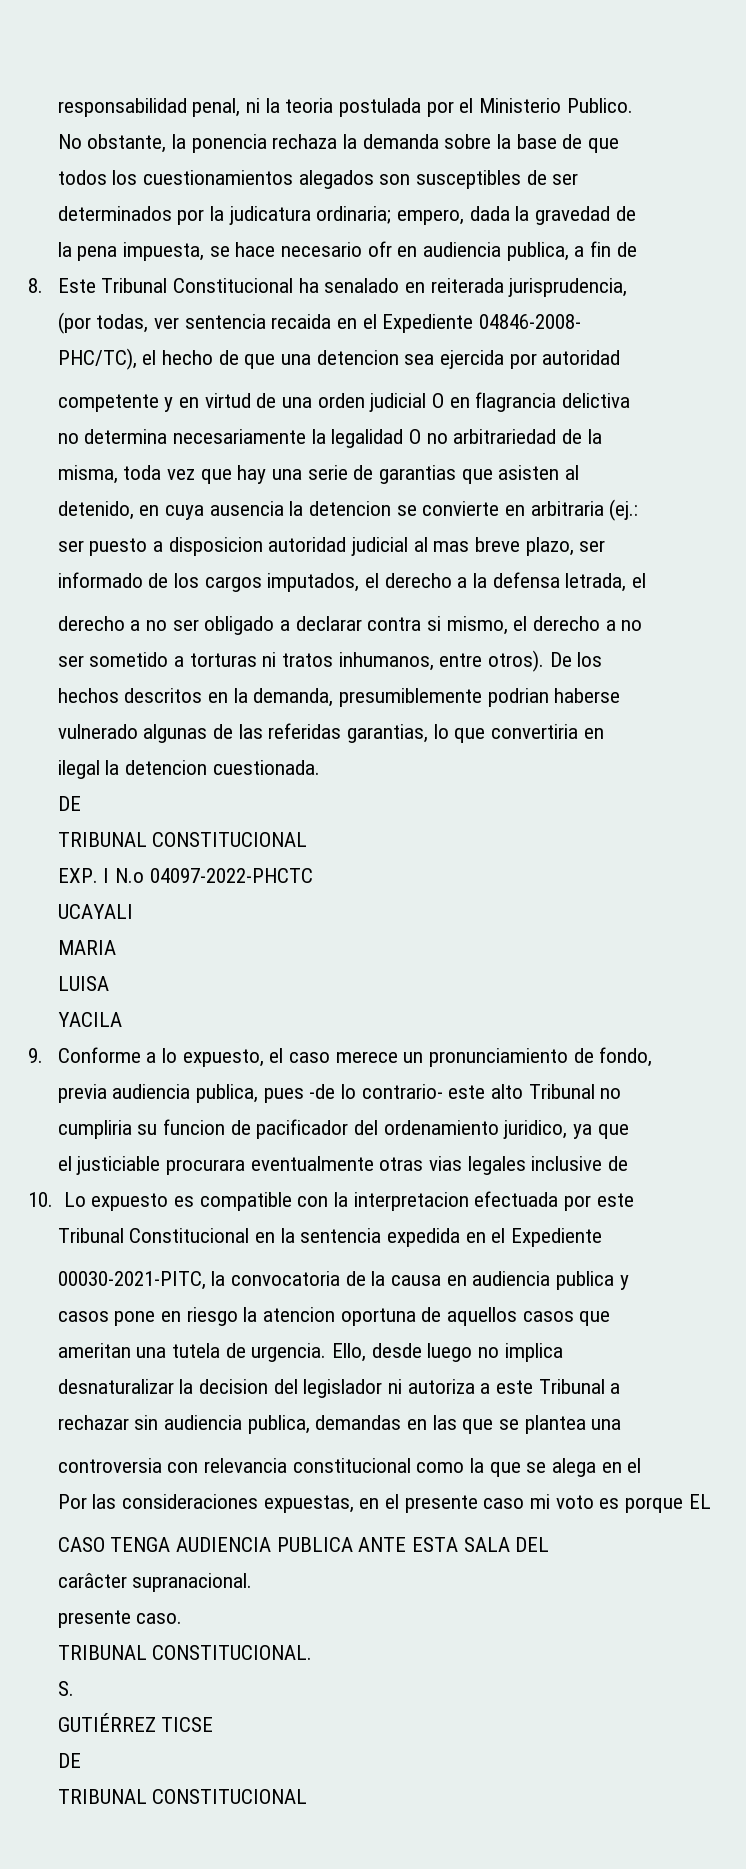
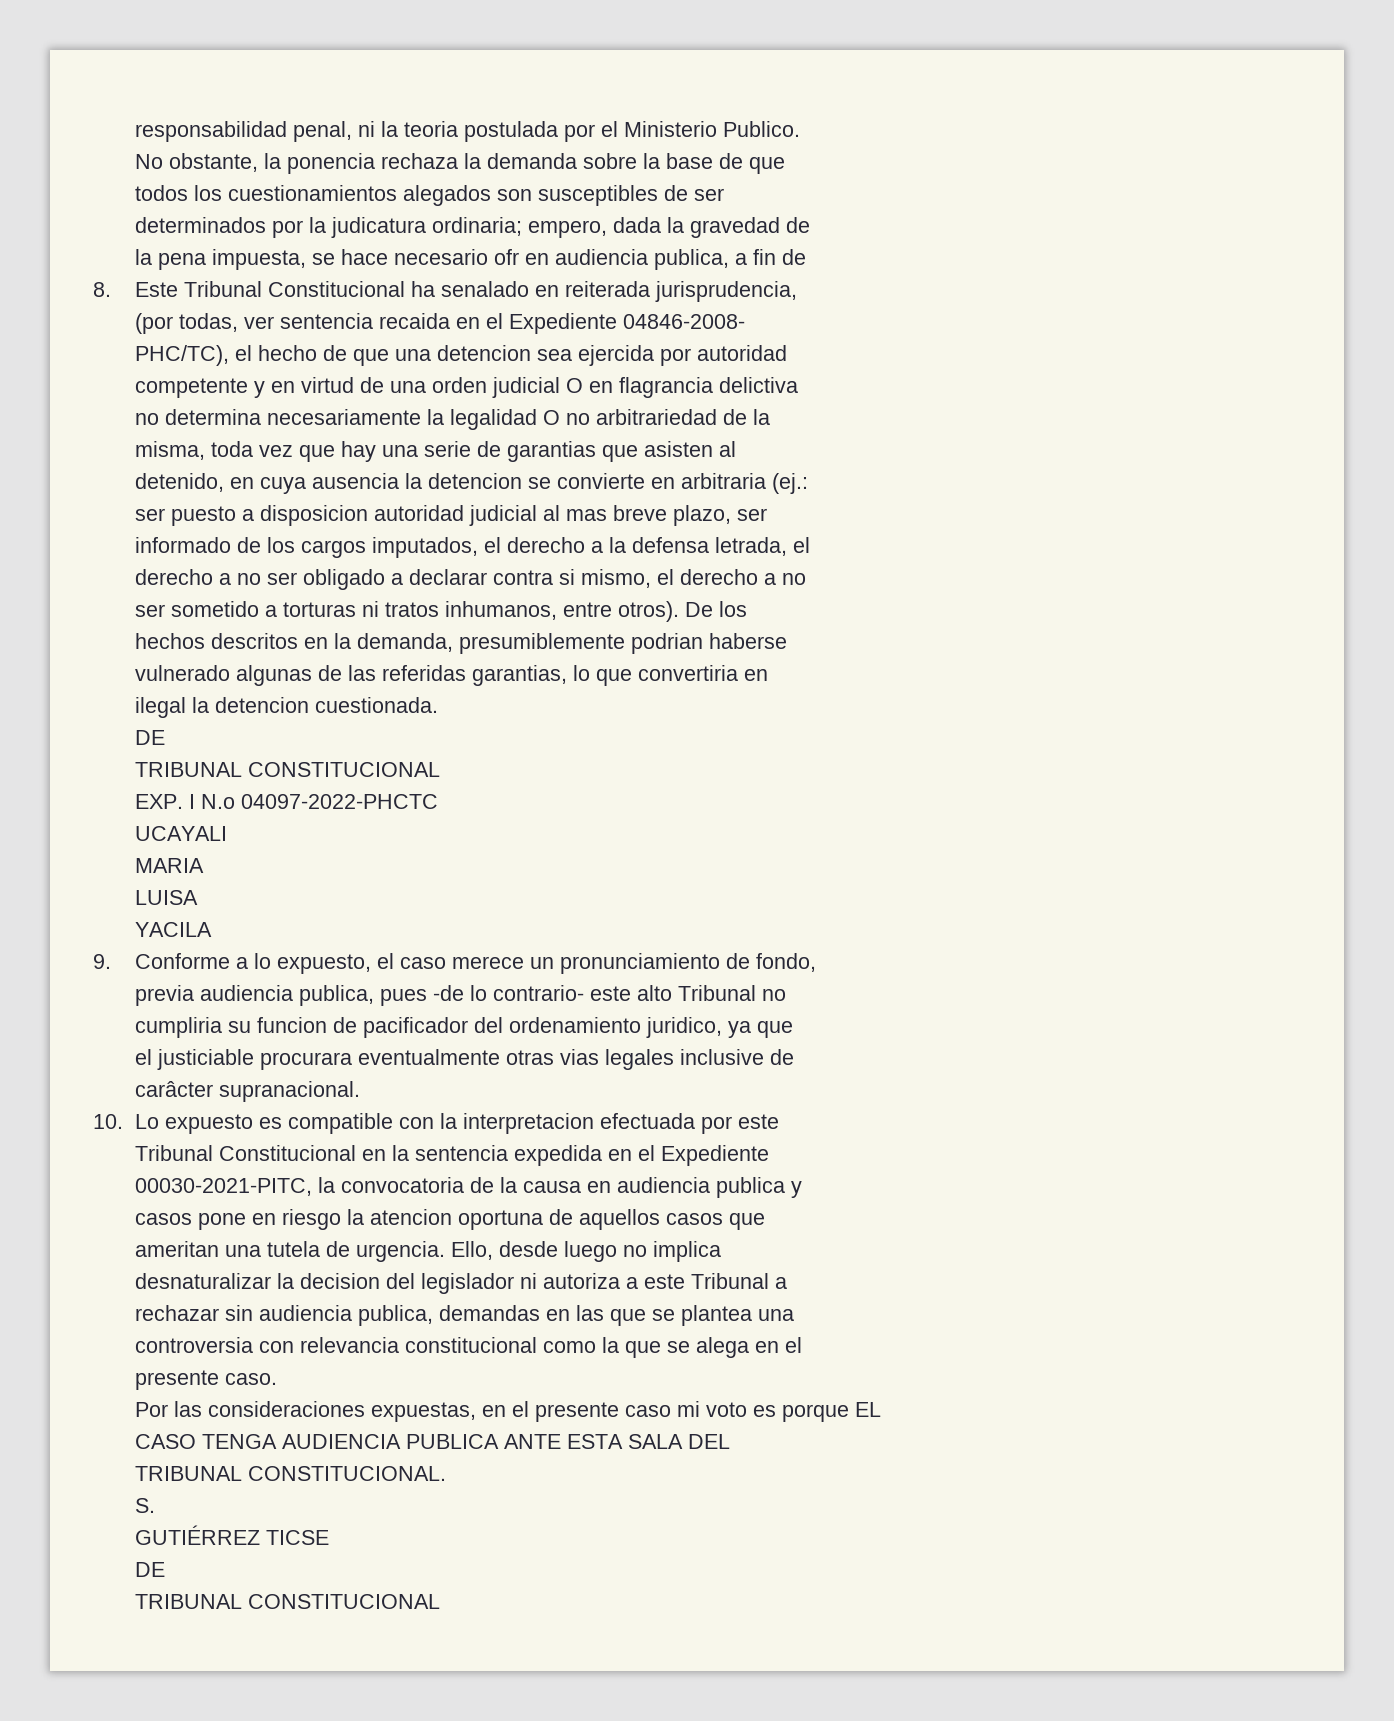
+ carâcter supranacional.
+ presente caso.
- carâcter supranacional.
- presente caso.

